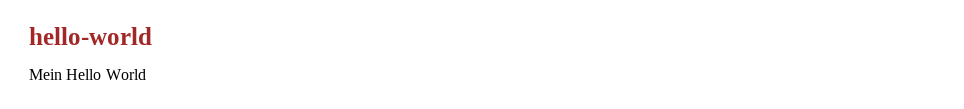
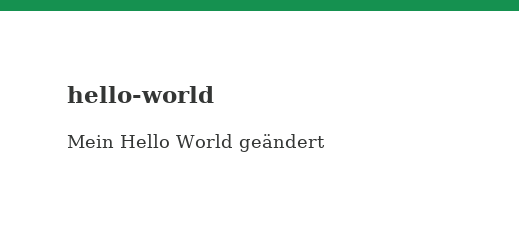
- Mein Hello World
+ Mein Hello World geändert

